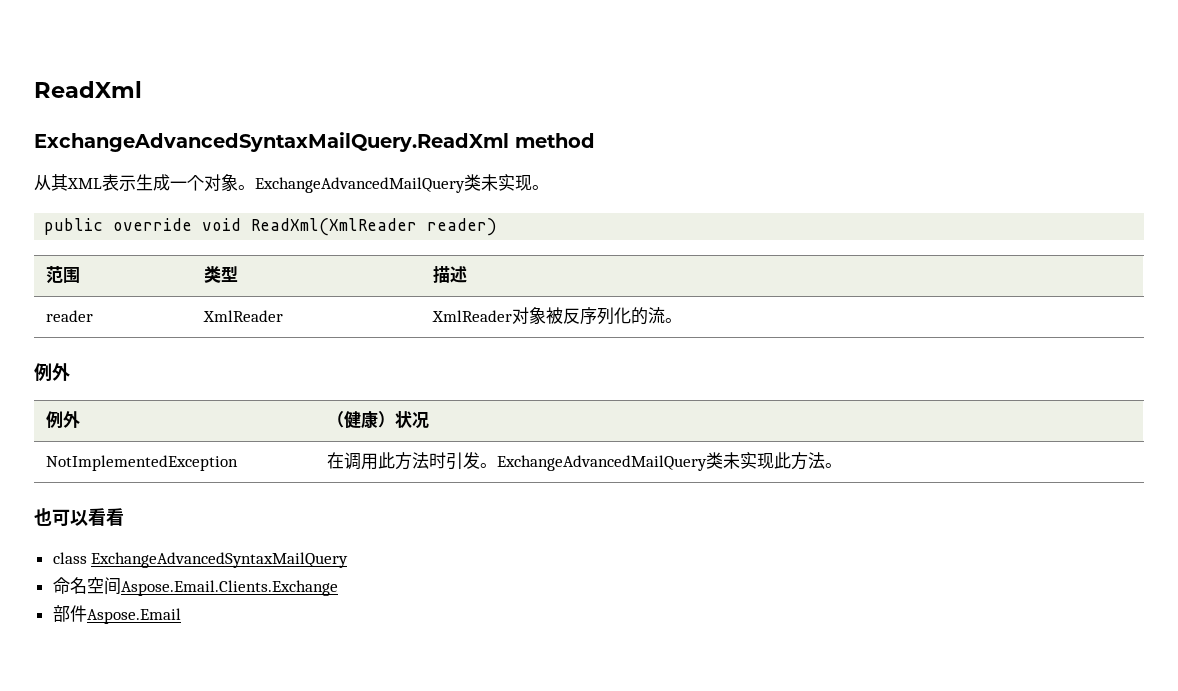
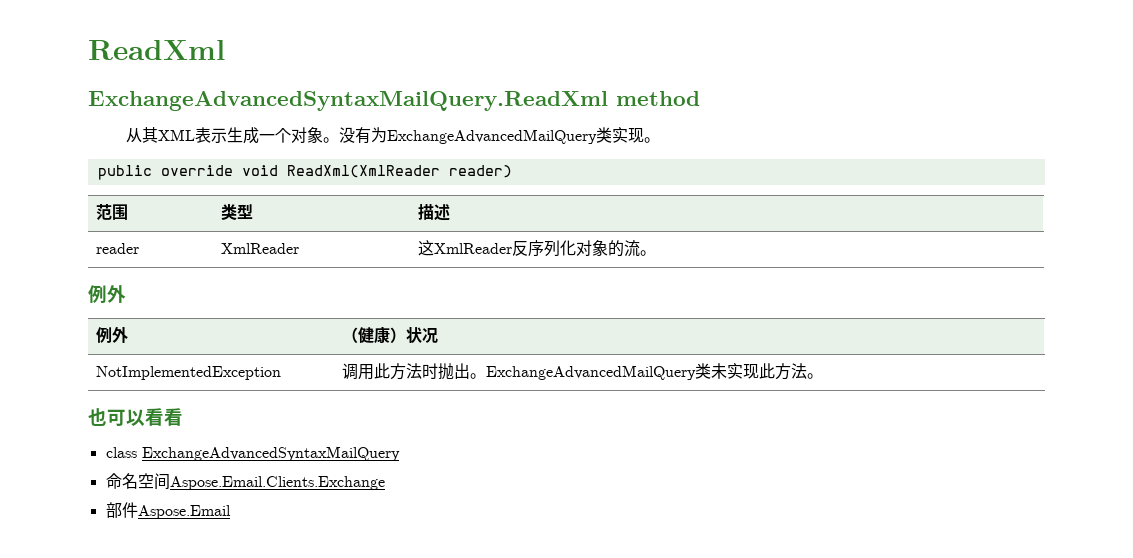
- ExchangeAdvancedMailQuery类未实现。
+ 没有为ExchangeAdvancedMailQuery类实现。
- reader | XmlReader | XmlReader对象被反序列化的流。
+ reader | XmlReader | 这XmlReader反序列化对象的流。
- NotImplementedException | 在调用此方法时引发。ExchangeAdvancedMailQuery类未实现此方法。
+ NotImplementedException | 调用此方法时抛出。ExchangeAdvancedMailQuery类未实现此方法。

